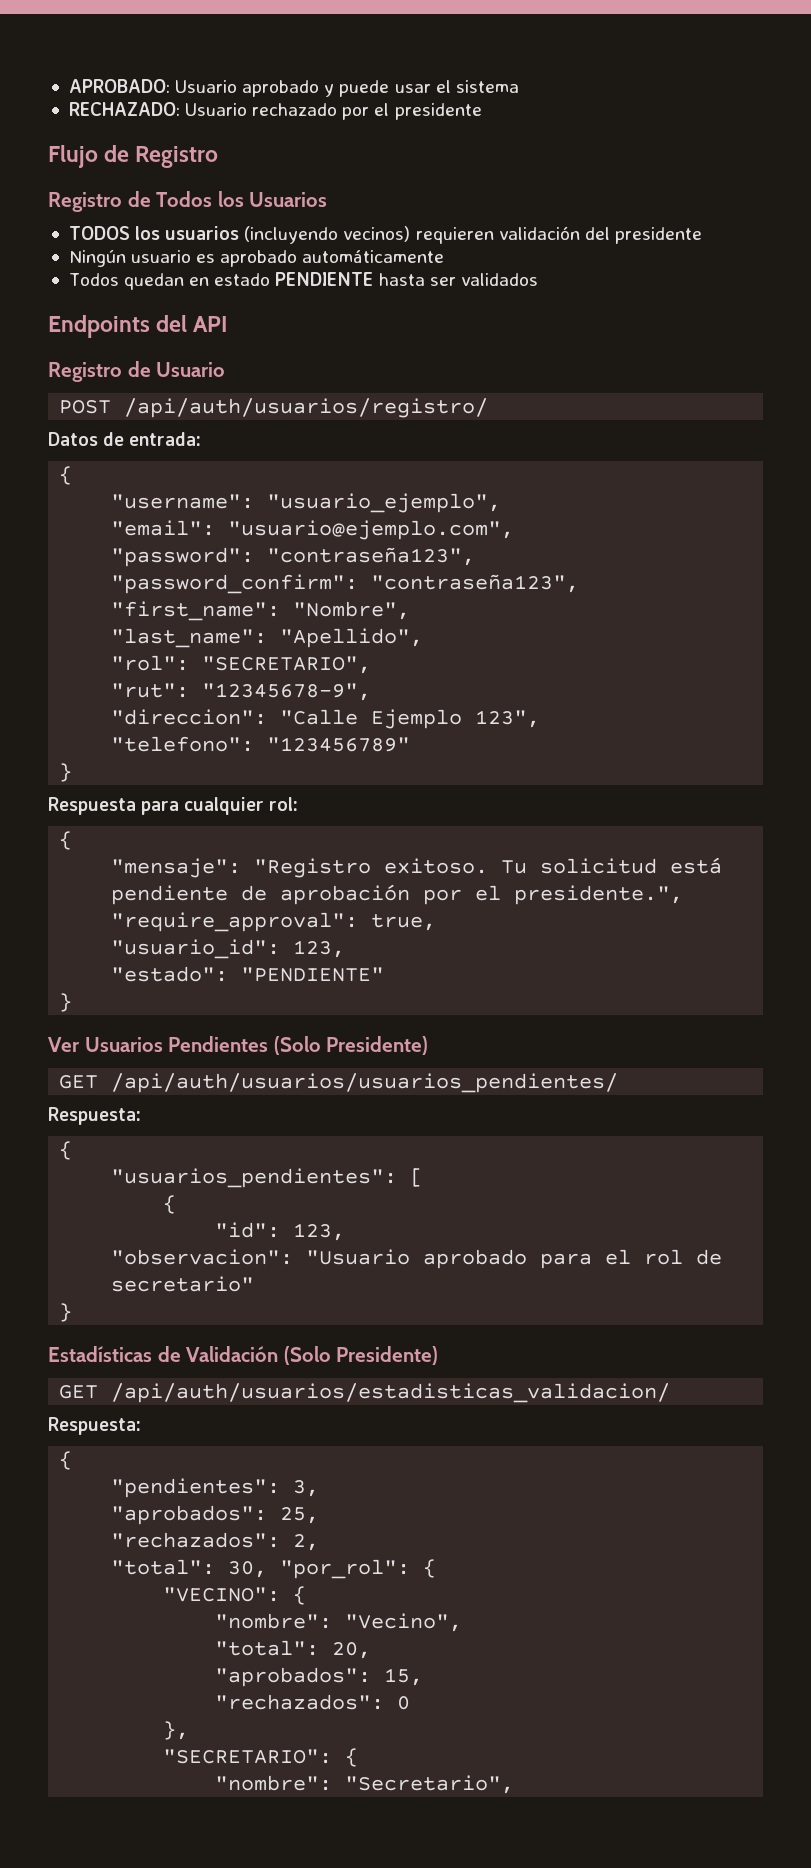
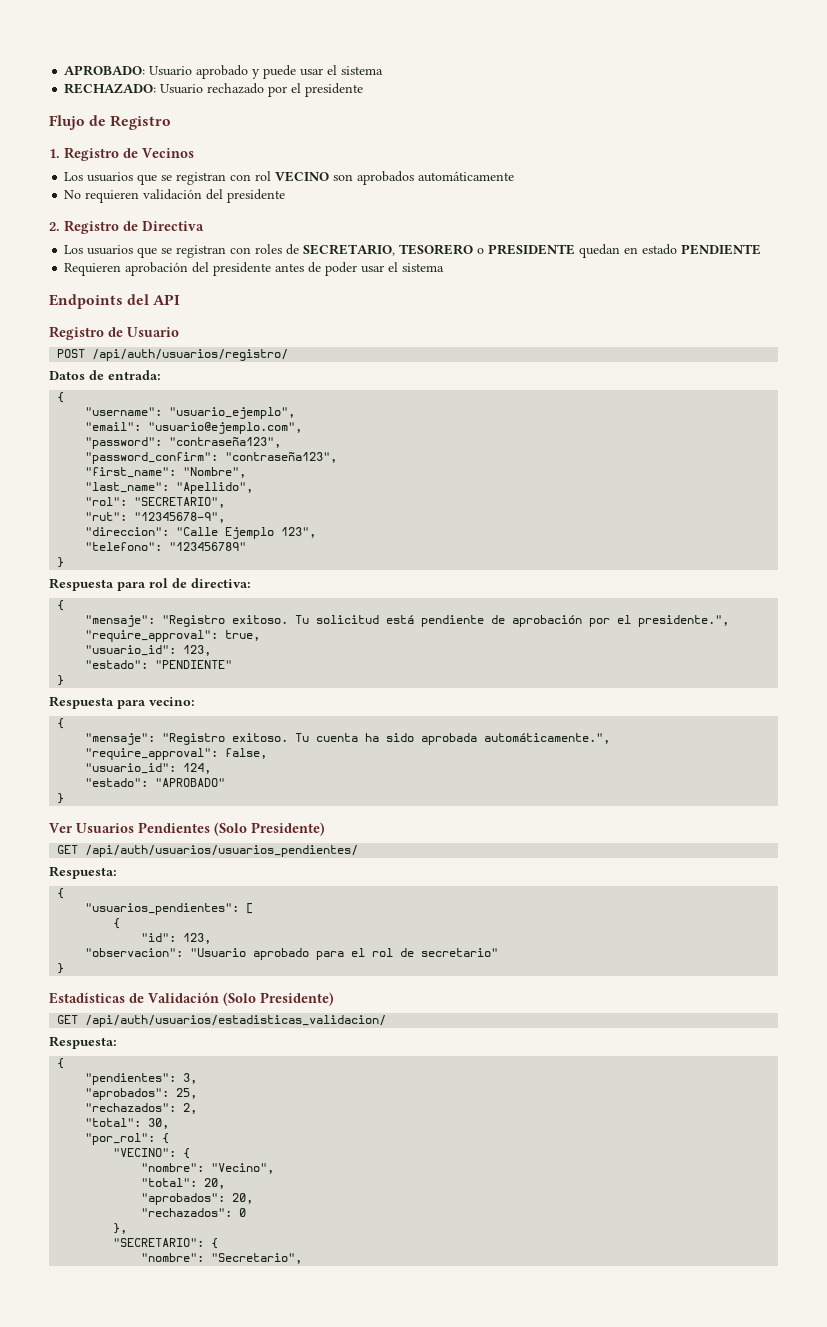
- Registro de Todos los Usuarios
- TODOS los usuarios (incluyendo vecinos) requieren validación del presidente
- Ningún usuario es aprobado automáticamente
- Todos quedan en estado PENDIENTE hasta ser validados
+ 1. Registro de Vecinos
+ Los usuarios que se registran con rol VECINO son aprobados automáticamente
+ No requieren validación del presidente
+ 2. Registro de Directiva
+ Los usuarios que se registran con roles de SECRETARIO, TESORERO o PRESIDENTE quedan en estado PENDIENTE
+ Requieren aprobación del presidente antes de poder usar el sistema
- Respuesta para cualquier rol:
+ Respuesta para rol de directiva:
+ Respuesta para vecino:
+ {
+ "mensaje": "Registro exitoso. Tu cuenta ha sido aprobada automáticamente.",
+ "require_approval": false,
+ "usuario_id": 124,
+ "estado": "APROBADO"
+ }
- "total": 30, "por_rol": {
+ "total": 30,
+ "por_rol": {
- "aprobados": 15,
+ "aprobados": 20,

